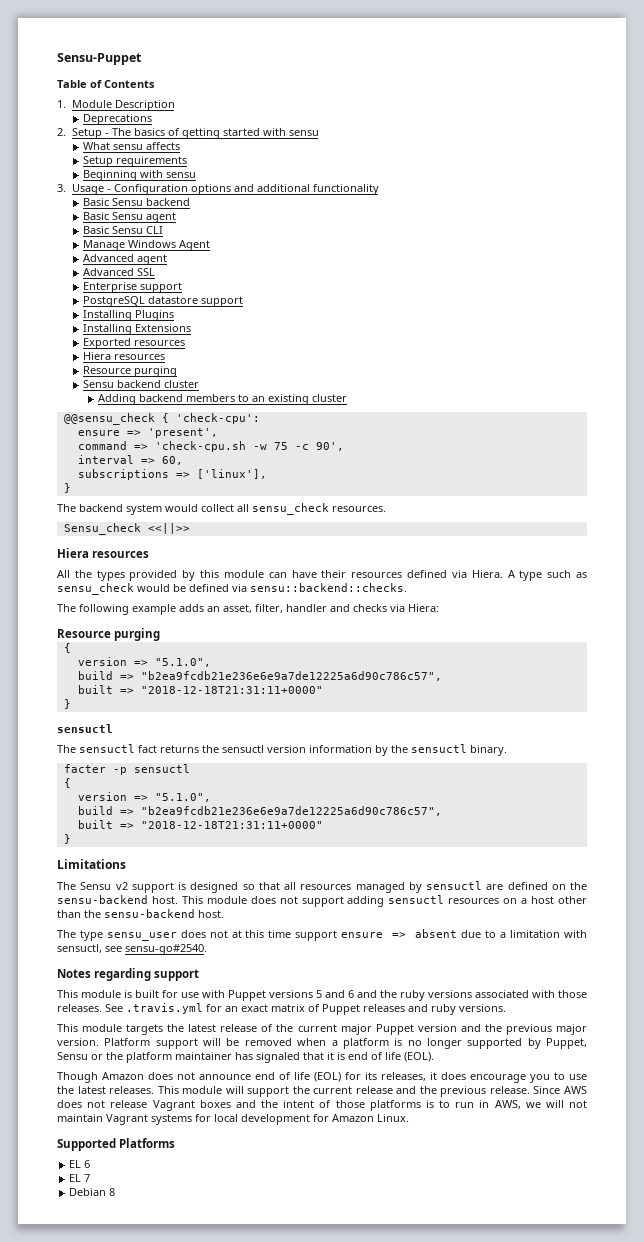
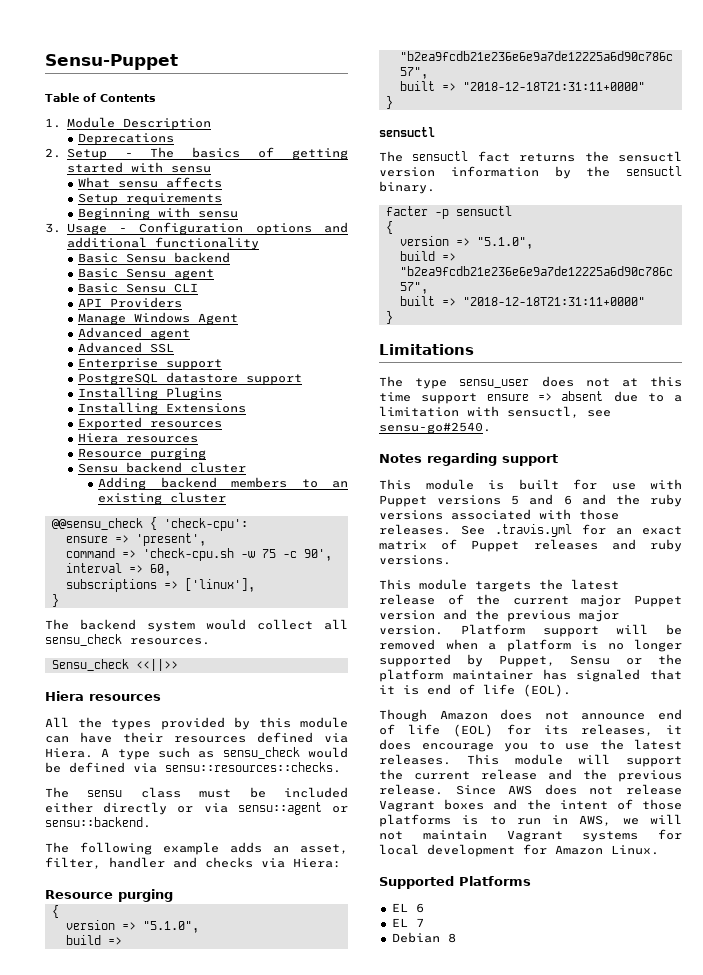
+ API Providers
- A type such as sensu_check would be defined via sensu::backend::checks.
+ A type such as sensu_check would be defined via sensu::resources::checks.
+ The sensu class must be included either directly or via sensu::agent or sensu::backend.
- The Sensu v2 support is designed so that all resources managed by sensuctl are defined on the sensu-backend host. This module does not support adding sensuctl resources on a host other than the sensu-backend host.

